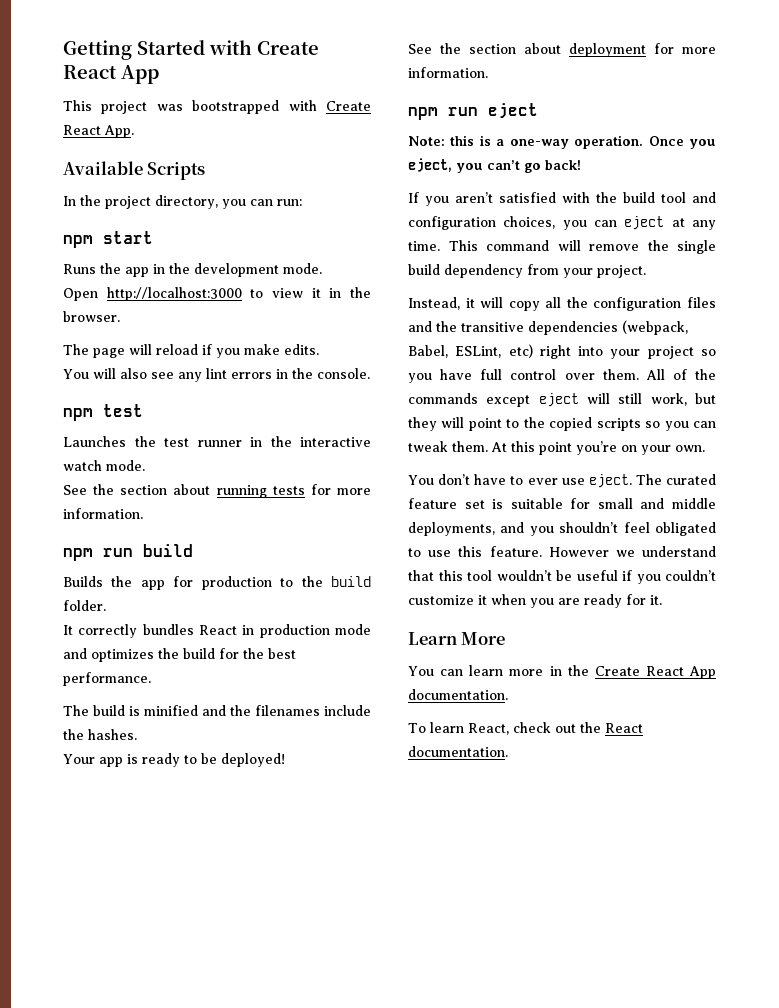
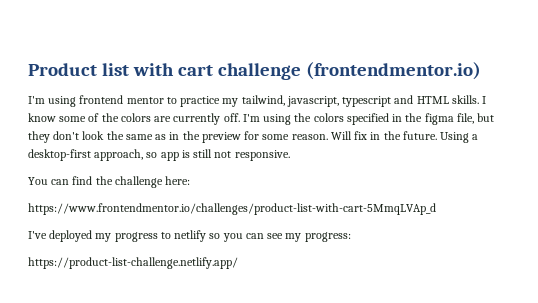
- Getting Started with Create React App
- This project was bootstrapped with Create React App.
- Available Scripts
- In the project directory, you can run:
- npm start
- Runs the app in the development mode.
- Open http://localhost:3000 to view it in the browser.
- The page will reload if you make edits.
- You will also see any lint errors in the console.
- npm test
- Launches the test runner in the interactive watch mode.
- See the section about running tests for more information.
- npm run build
- Builds the app for production to the build folder.
- It correctly bundles React in production mode and optimizes the build for the best performance.
- The build is minified and the filenames include the hashes.
- Your app is ready to be deployed!
- See the section about deployment for more information.
- npm run eject
- Note: this is a one-way operation. Once you eject, you can’t go back!
- If you aren’t satisfied with the build tool and configuration choices, you can eject at any time. This command will remove the single build dependency from your project.
- Instead, it will copy all the configuration files and the transitive dependencies (webpack, Babel, ESLint, etc) right into your project so you have full control over them. All of the commands except eject will still work, but they will point to the copied scripts so you can tweak them. At this point you’re on your own.
- You don’t have to ever use eject. The curated feature set is suitable for small and middle deployments, and you shouldn’t feel obligated to use this feature. However we understand that this tool wouldn’t be useful if you couldn’t customize it when you are ready for it.
- Learn More
- You can learn more in the Create React App documentation.
- To learn React, check out the React documentation.
+ Product list with cart challenge (frontendmentor.io)
+ I'm using frontend mentor to practice my tailwind, javascript, typescript and HTML skills. I know some of the colors are currently off. I'm using the colors specified in the figma file, but they don't look the same as in the preview for some reason. Will fix in the future. Using a desktop-first approach, so app is still not responsive.
+ You can find the challenge here:
+ https://www.frontendmentor.io/challenges/product-list-with-cart-5MmqLVAp_d
+ I've deployed my progress to netlify so you can see my progress:
+ https://product-list-challenge.netlify.app/

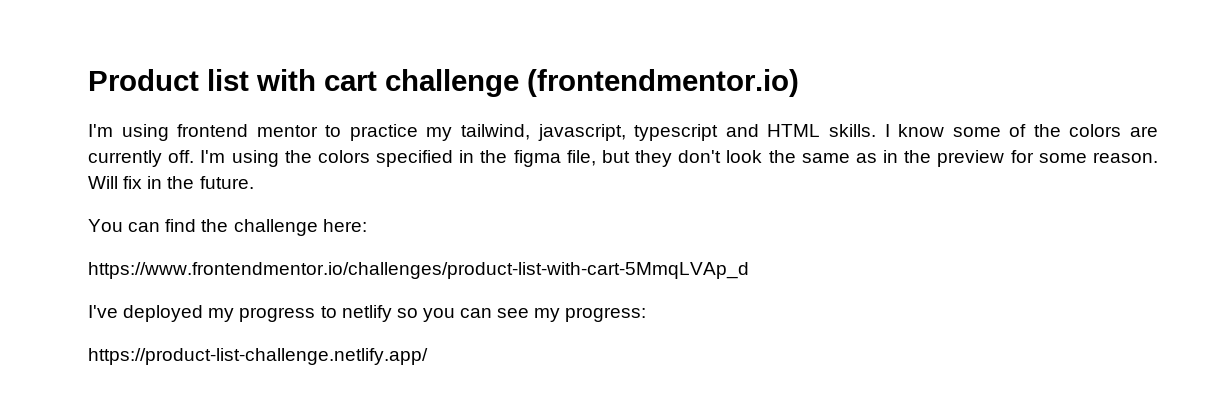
- Using a desktop-first approach, so app is still not responsive.

